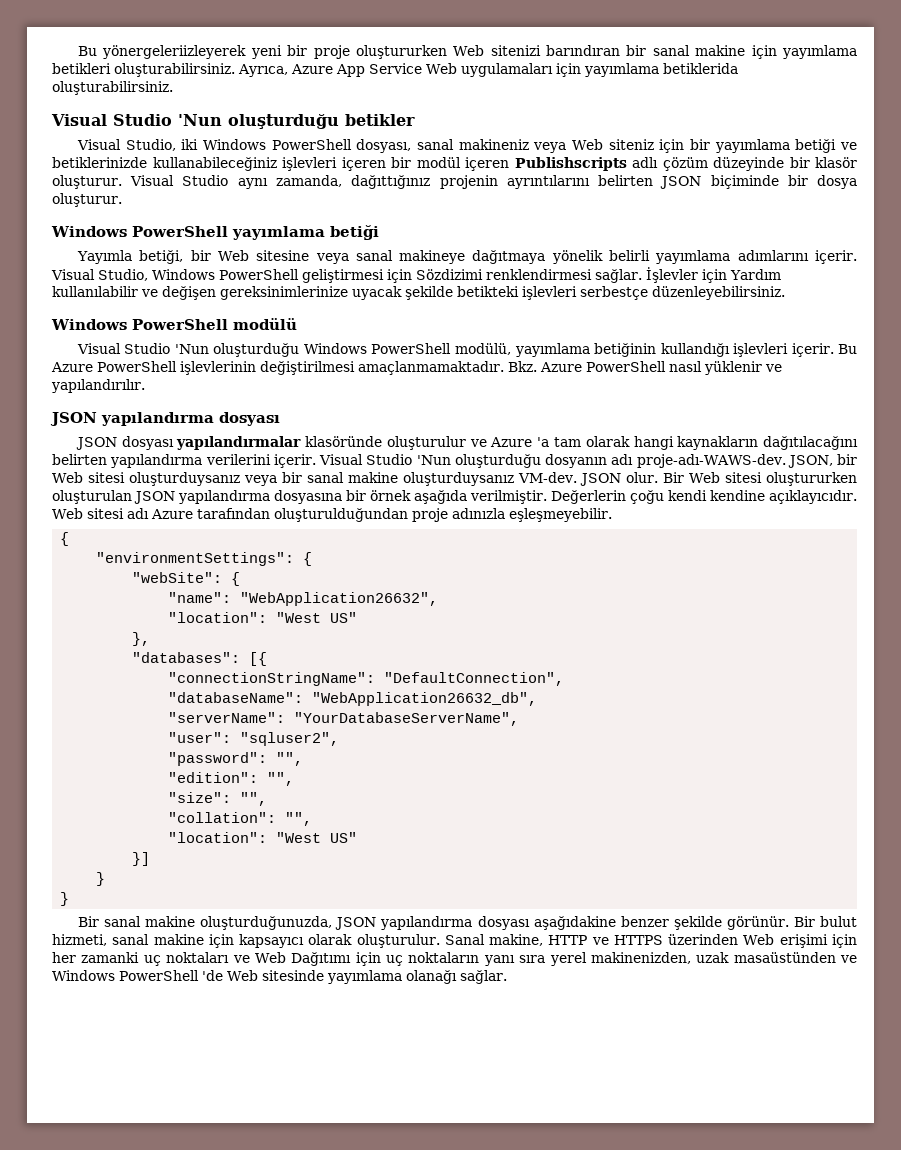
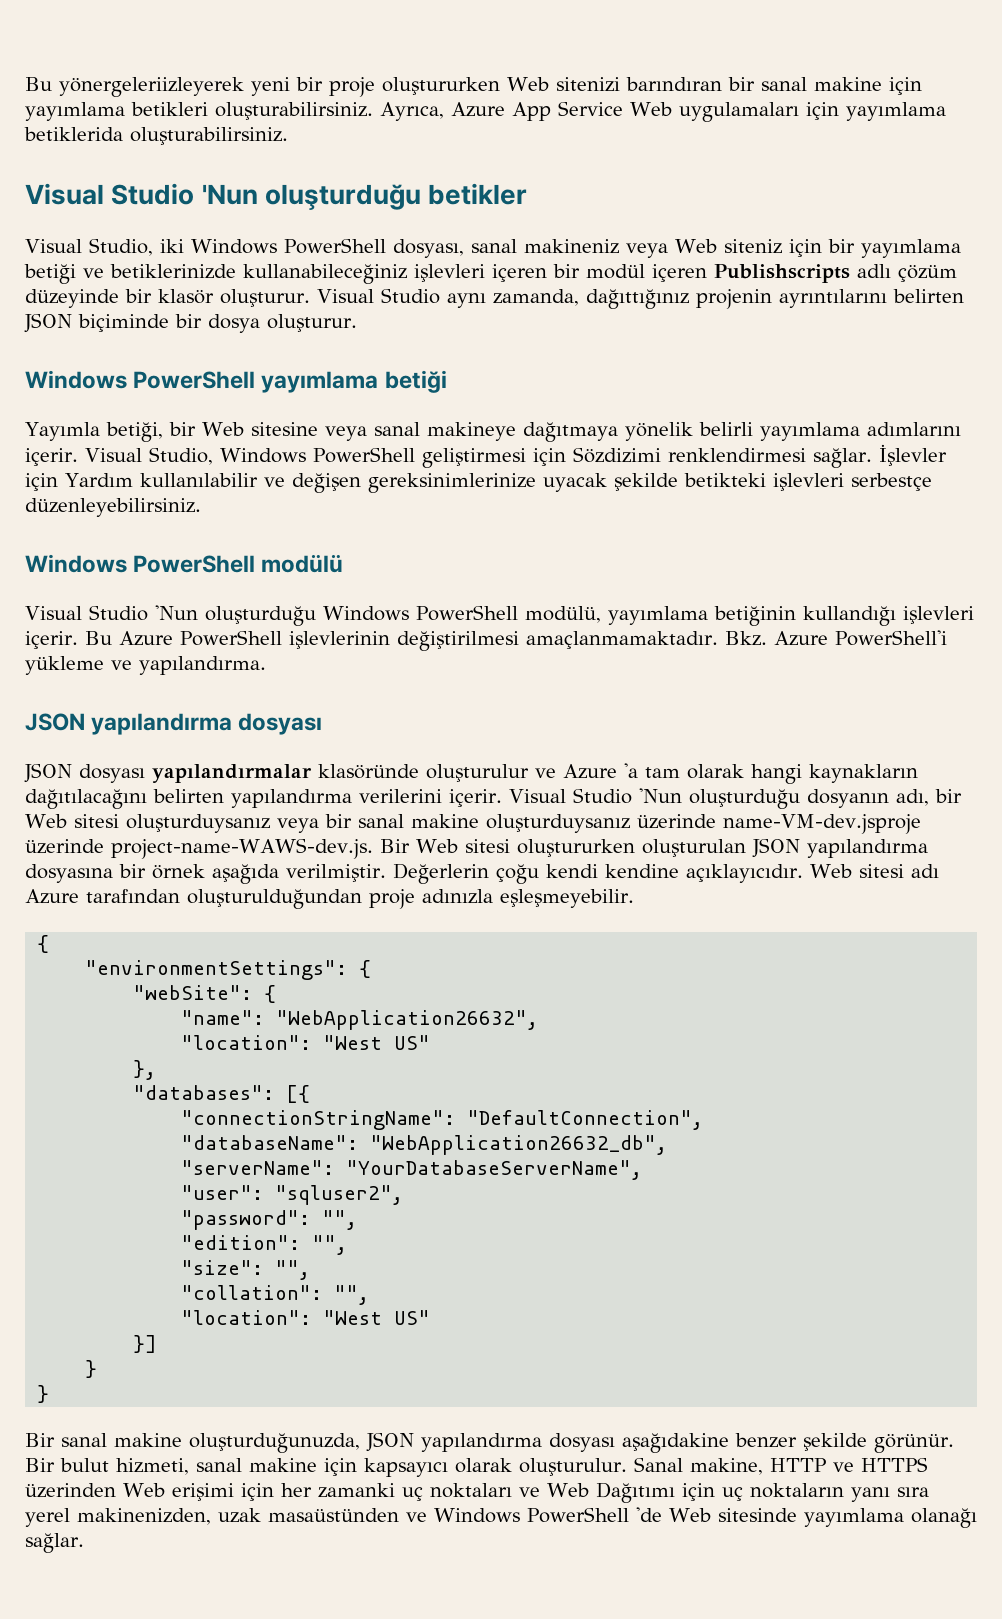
- Bkz. Azure PowerShell nasıl yüklenir ve yapılandırılır.
+ Bkz. Azure PowerShell'i yükleme ve yapılandırma.
- Visual Studio 'Nun oluşturduğu dosyanın adı proje-adı-WAWS-dev. JSON, bir Web sitesi oluşturduysanız veya bir sanal makine oluşturduysanız VM-dev. JSON olur. Bir Web sitesi oluştururken oluşturulan JSON yapılandırma dosyasına bir örnek aşağıda verilmiştir.
+ Visual Studio 'Nun oluşturduğu dosyanın adı, bir Web sitesi oluşturduysanız veya bir sanal makine oluşturduysanız üzerinde name-VM-dev.jsproje üzerinde project-name-WAWS-dev.js. Bir Web sitesi oluştururken oluşturulan JSON yapılandırma dosyasına bir örnek aşağıda verilmiştir.

